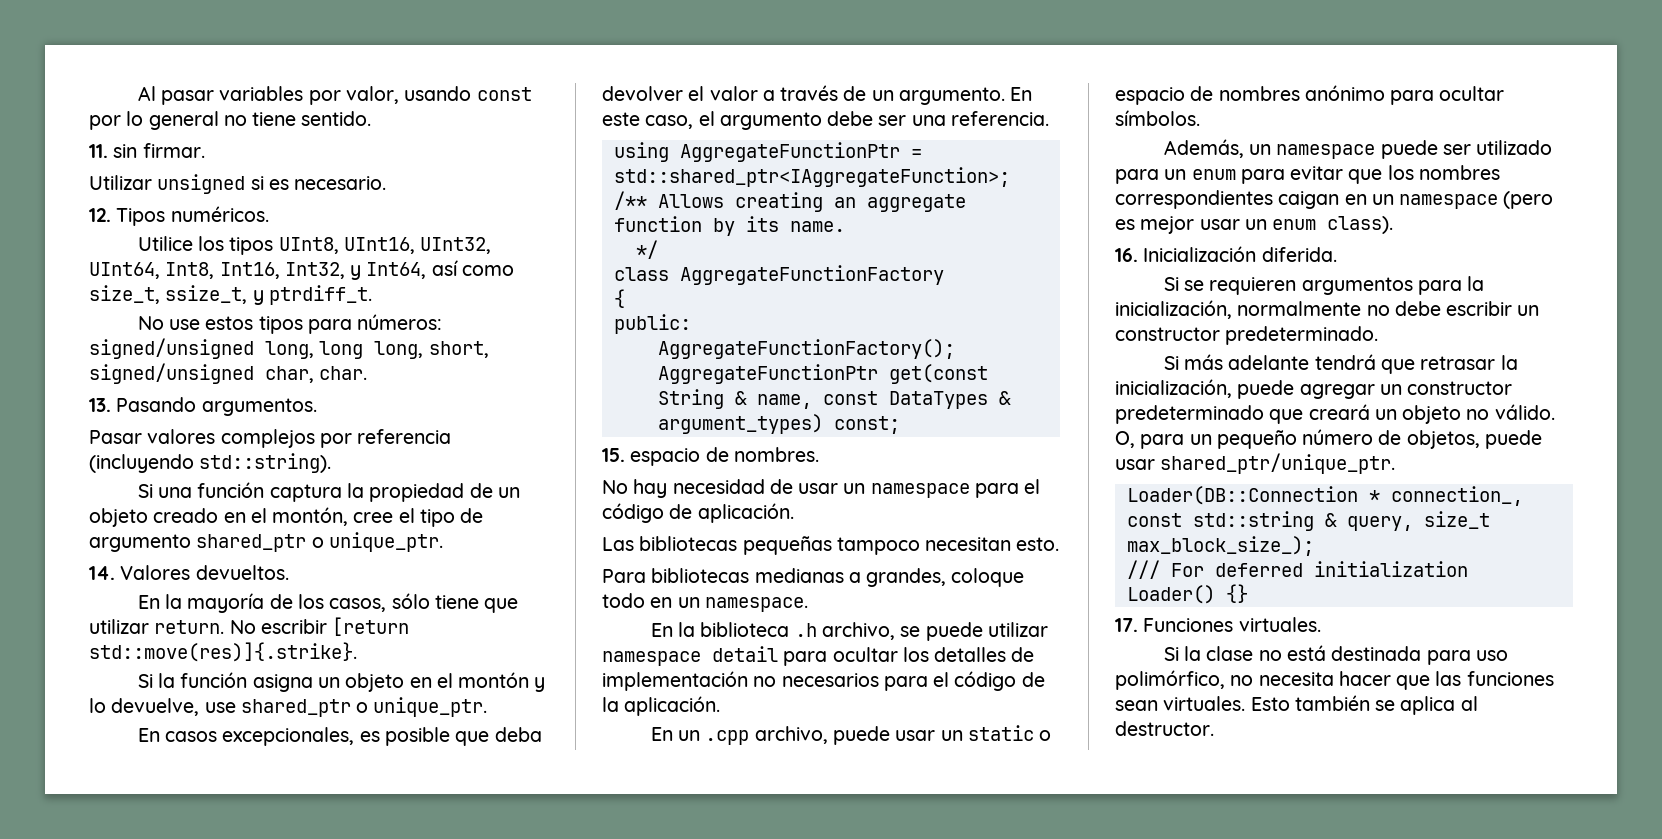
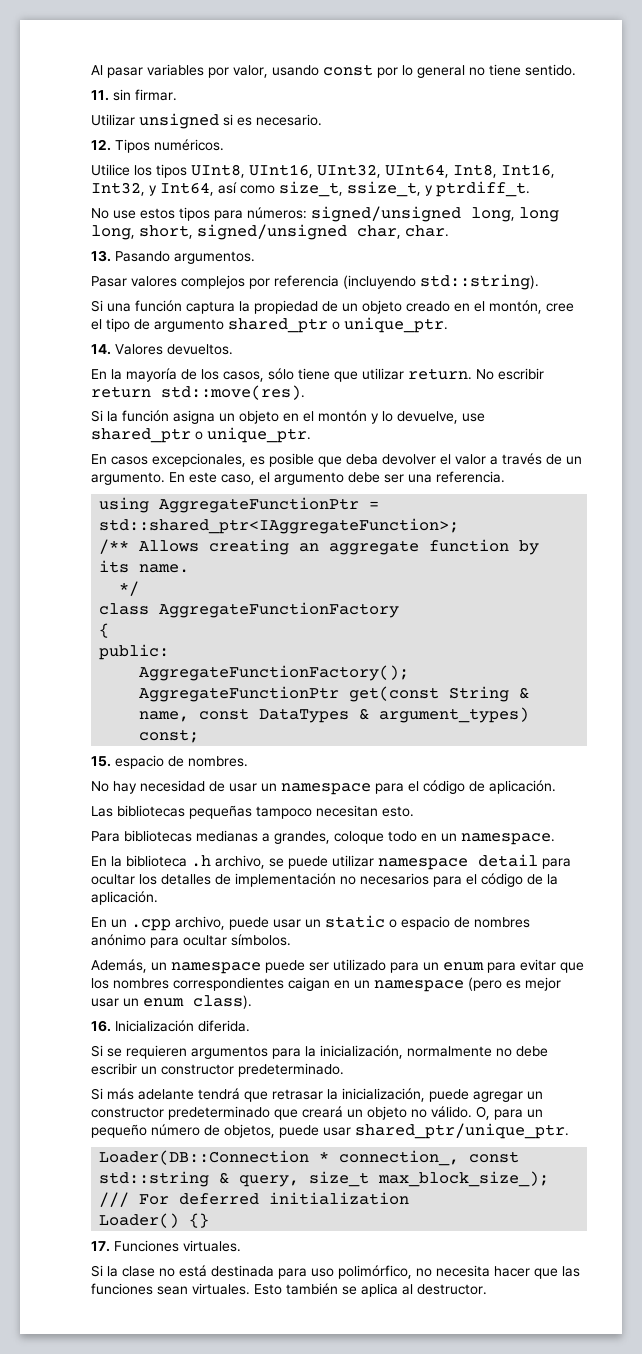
- No escribir [return std::move(res)]{.strike}.
+ No escribir return std::move(res).

